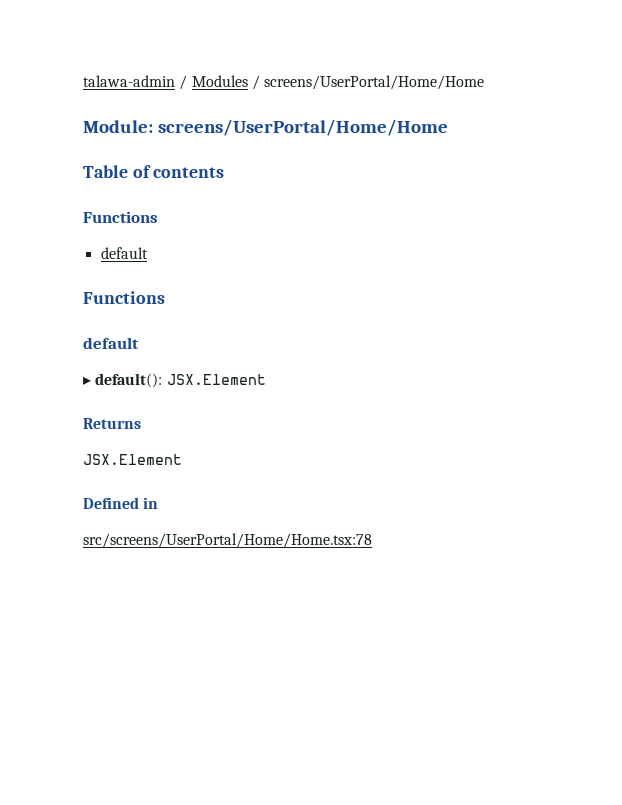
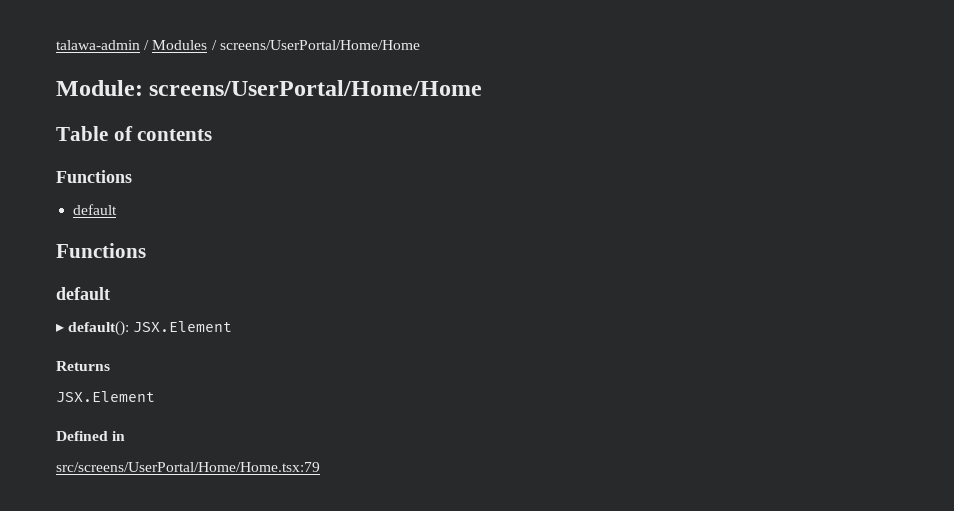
- src/screens/UserPortal/Home/Home.tsx:78
+ src/screens/UserPortal/Home/Home.tsx:79

